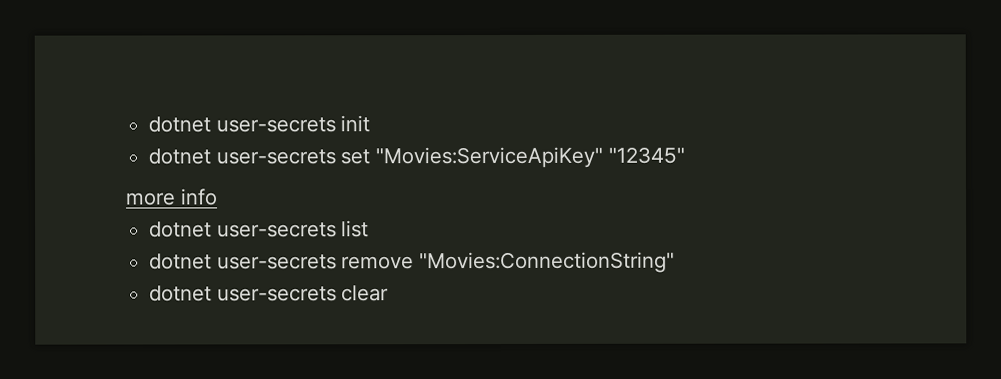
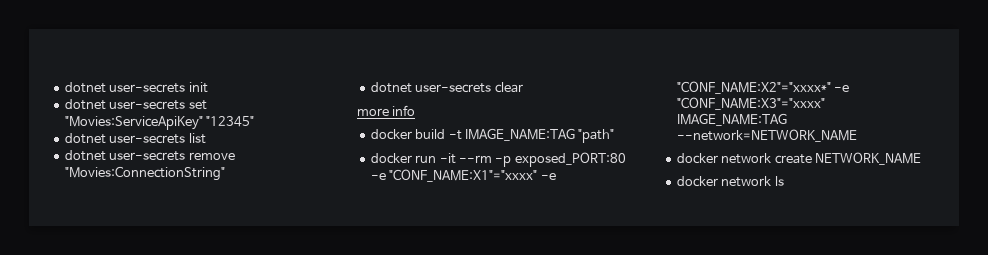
- more info
+ more info
+ docker build -t IMAGE_NAME:TAG "path"
+ docker run -it --rm -p exposed_PORT:80 -e "CONF_NAME:X1"="xxxx" -e "CONF_NAME:X2"="xxxx*" -e "CONF_NAME:X3"="xxxx" IMAGE_NAME:TAG --network=NETWORK_NAME
+ docker network create NETWORK_NAME
+ docker network ls

